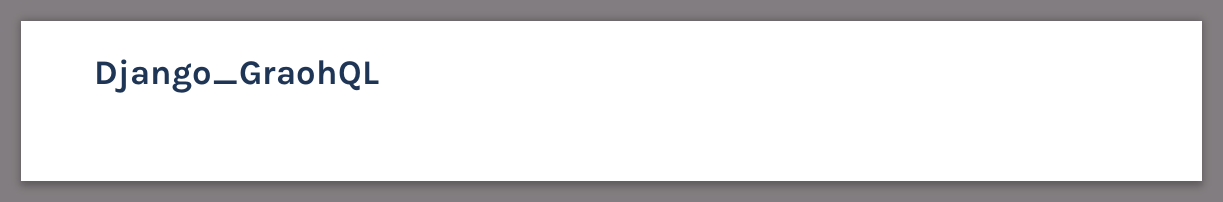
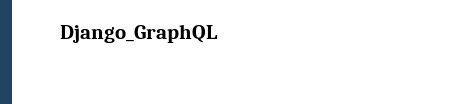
- Django_GraohQL
+ Django_GraphQL

